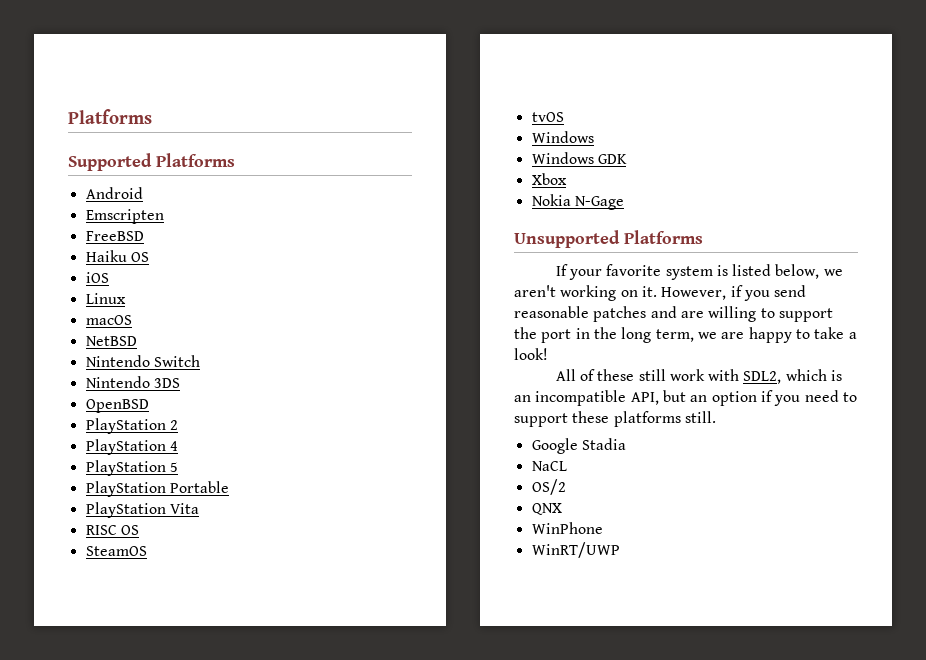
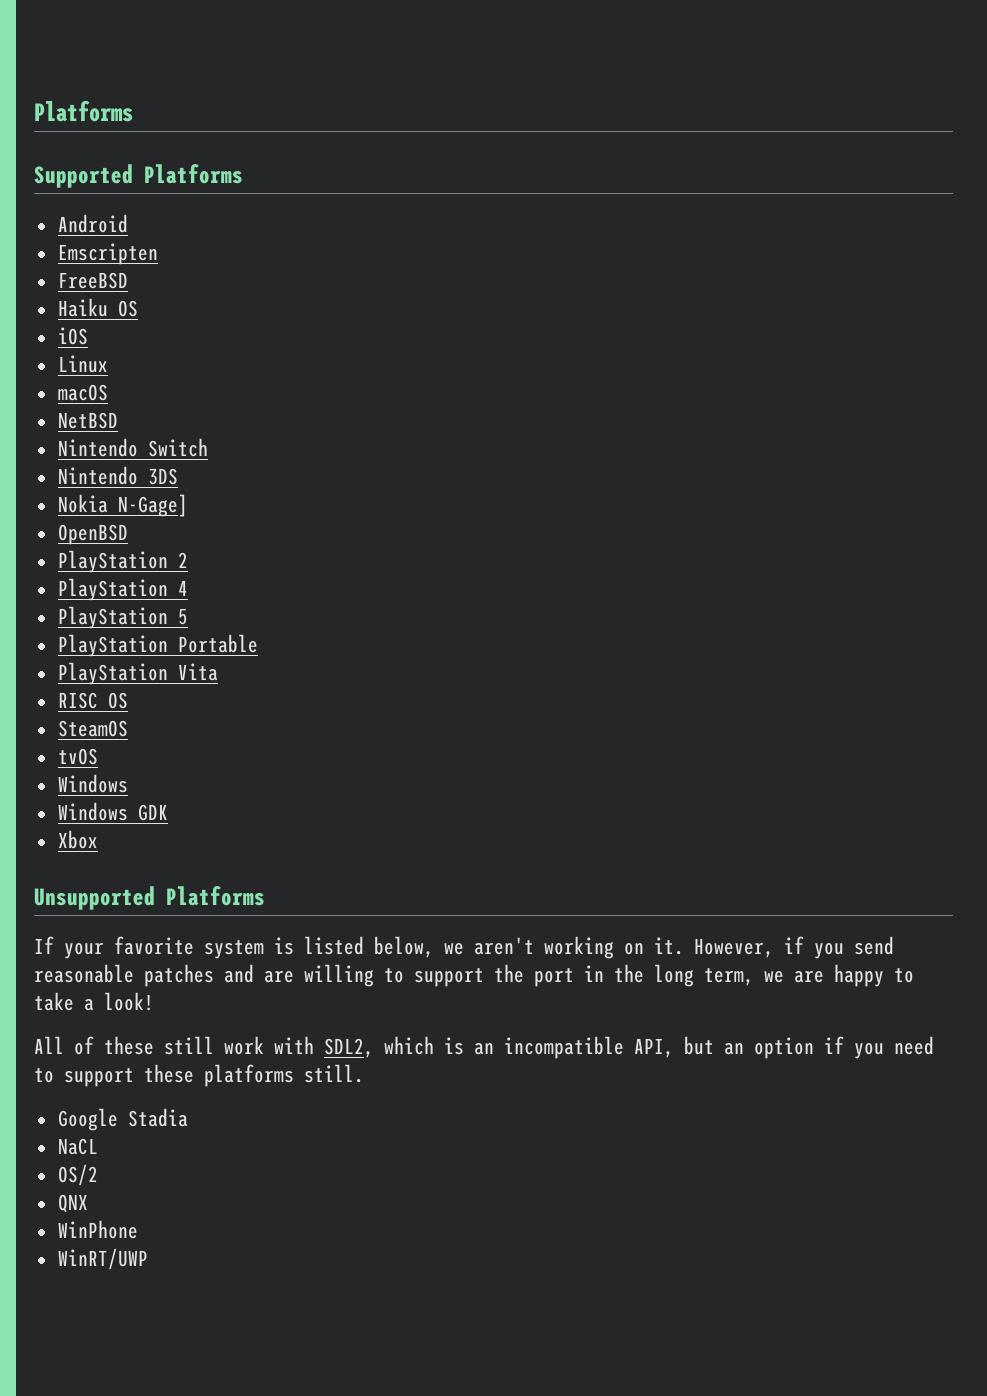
+ Nokia N-Gage]
- Nokia N-Gage

